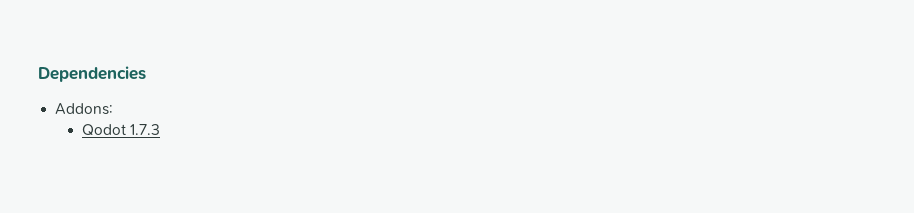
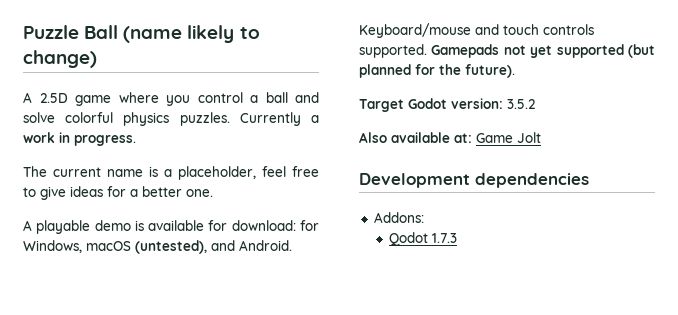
- Dependencies
+ Puzzle Ball (name likely to change)
+ A 2.5D game where you control a ball and solve colorful physics puzzles. Currently a work in progress.
+ The current name is a placeholder, feel free to give ideas for a better one.
+ A playable demo is available for download: for Windows, macOS (untested), and Android. Keyboard/mouse and touch controls supported. Gamepads not yet supported (but planned for the future).
+ Target Godot version: 3.5.2
+ Also available at: Game Jolt
+ Development dependencies

